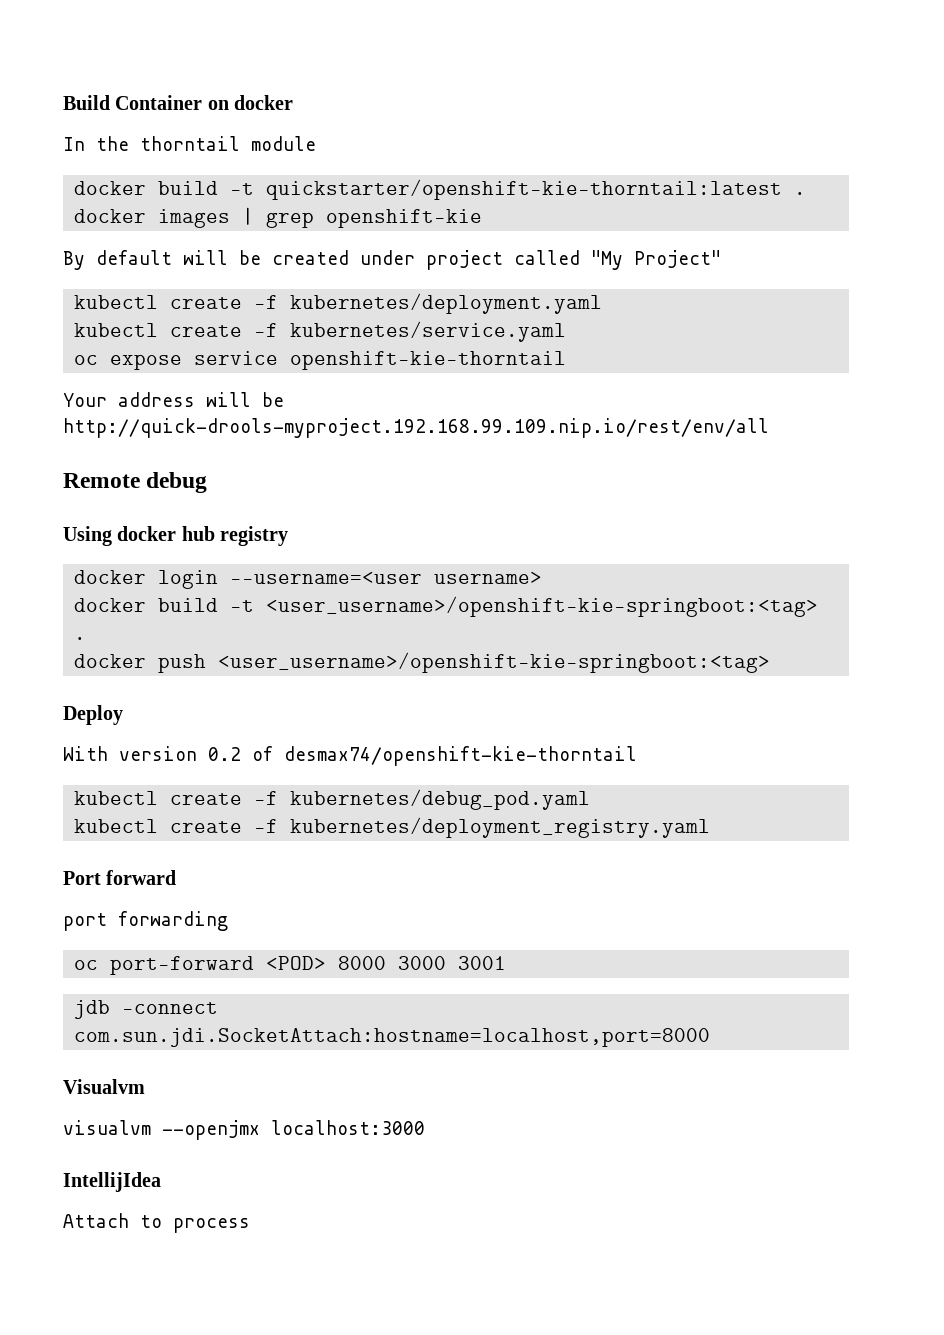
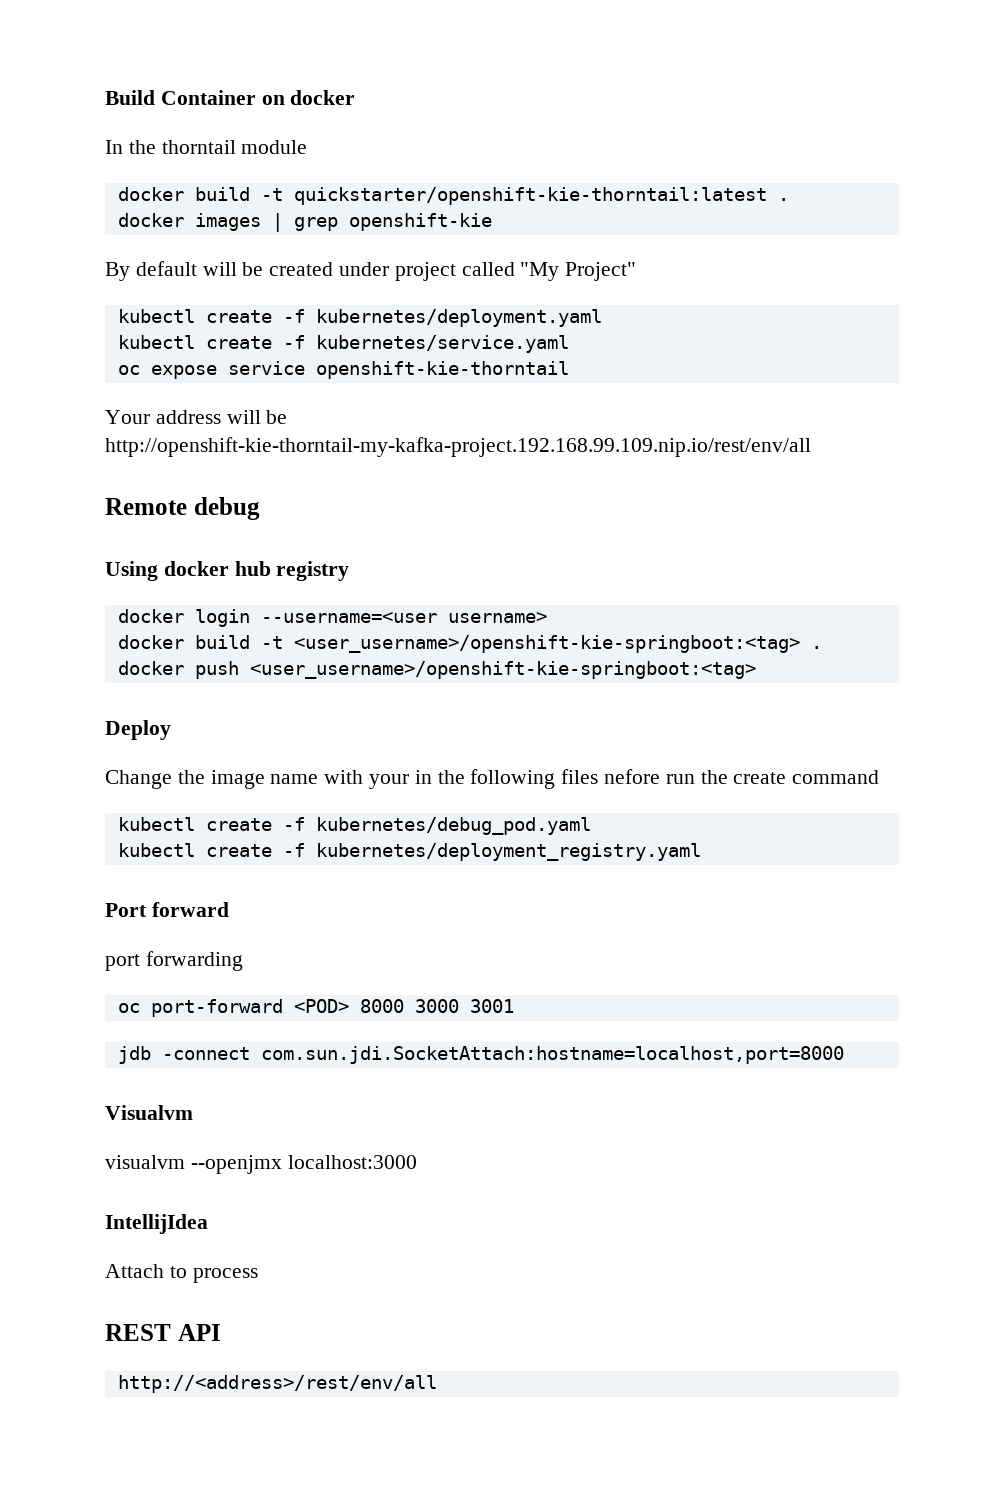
- Your address will be http://quick-drools-myproject.192.168.99.109.nip.io/rest/env/all
+ Your address will be http://openshift-kie-thorntail-my-kafka-project.192.168.99.109.nip.io/rest/env/all
- With version 0.2 of desmax74/openshift-kie-thorntail
+ Change the image name with your in the following files nefore run the create command
+ REST API
+ http://<address>/rest/env/all

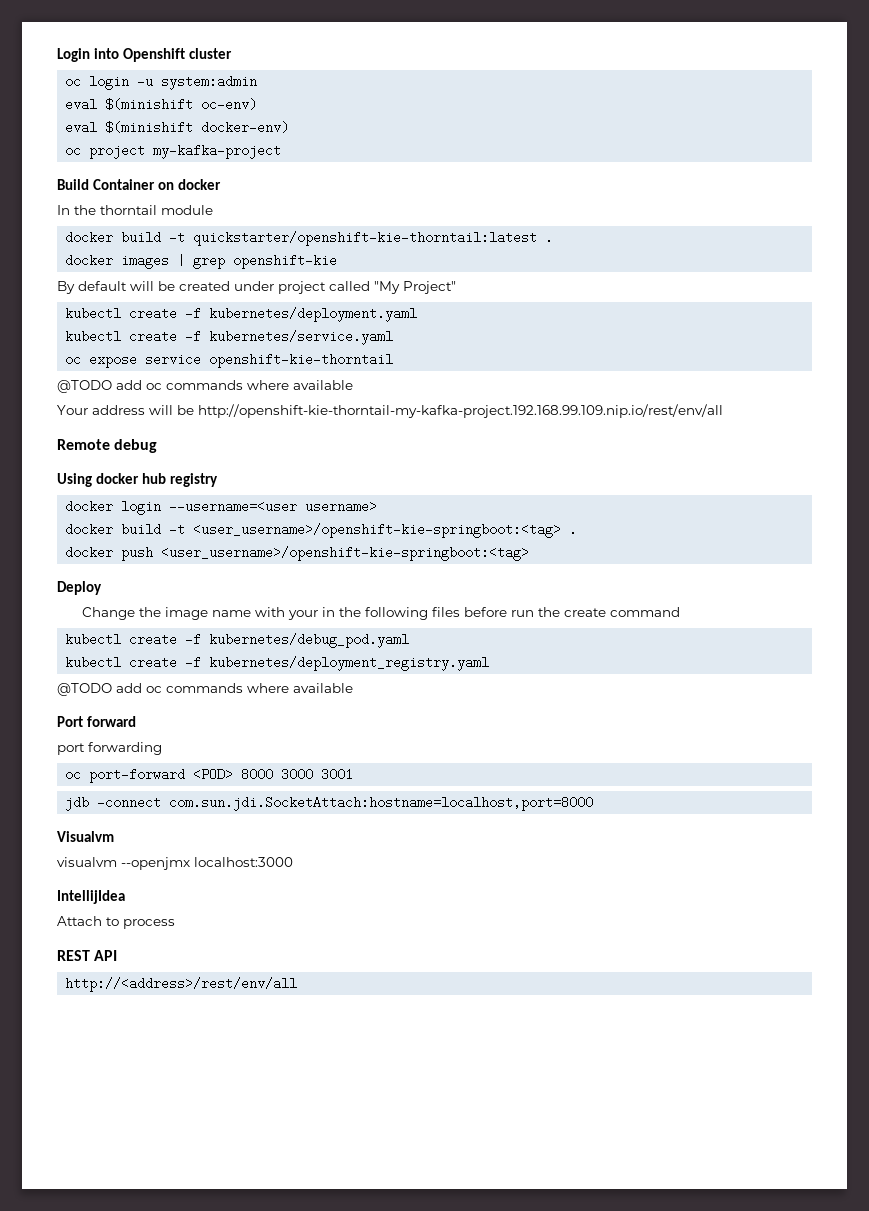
+ Login into Openshift cluster
+ oc login -u system:admin
+ eval $(minishift oc-env)
+ eval $(minishift docker-env)
+ oc project my-kafka-project
  oc expose service openshift-kie-thorntail
+ @TODO add oc commands where available
- Change the image name with your in the following files nefore run the create command
+ Change the image name with your in the following files before run the create command
  kubectl create -f kubernetes/deployment_registry.yaml
+ @TODO add oc commands where available

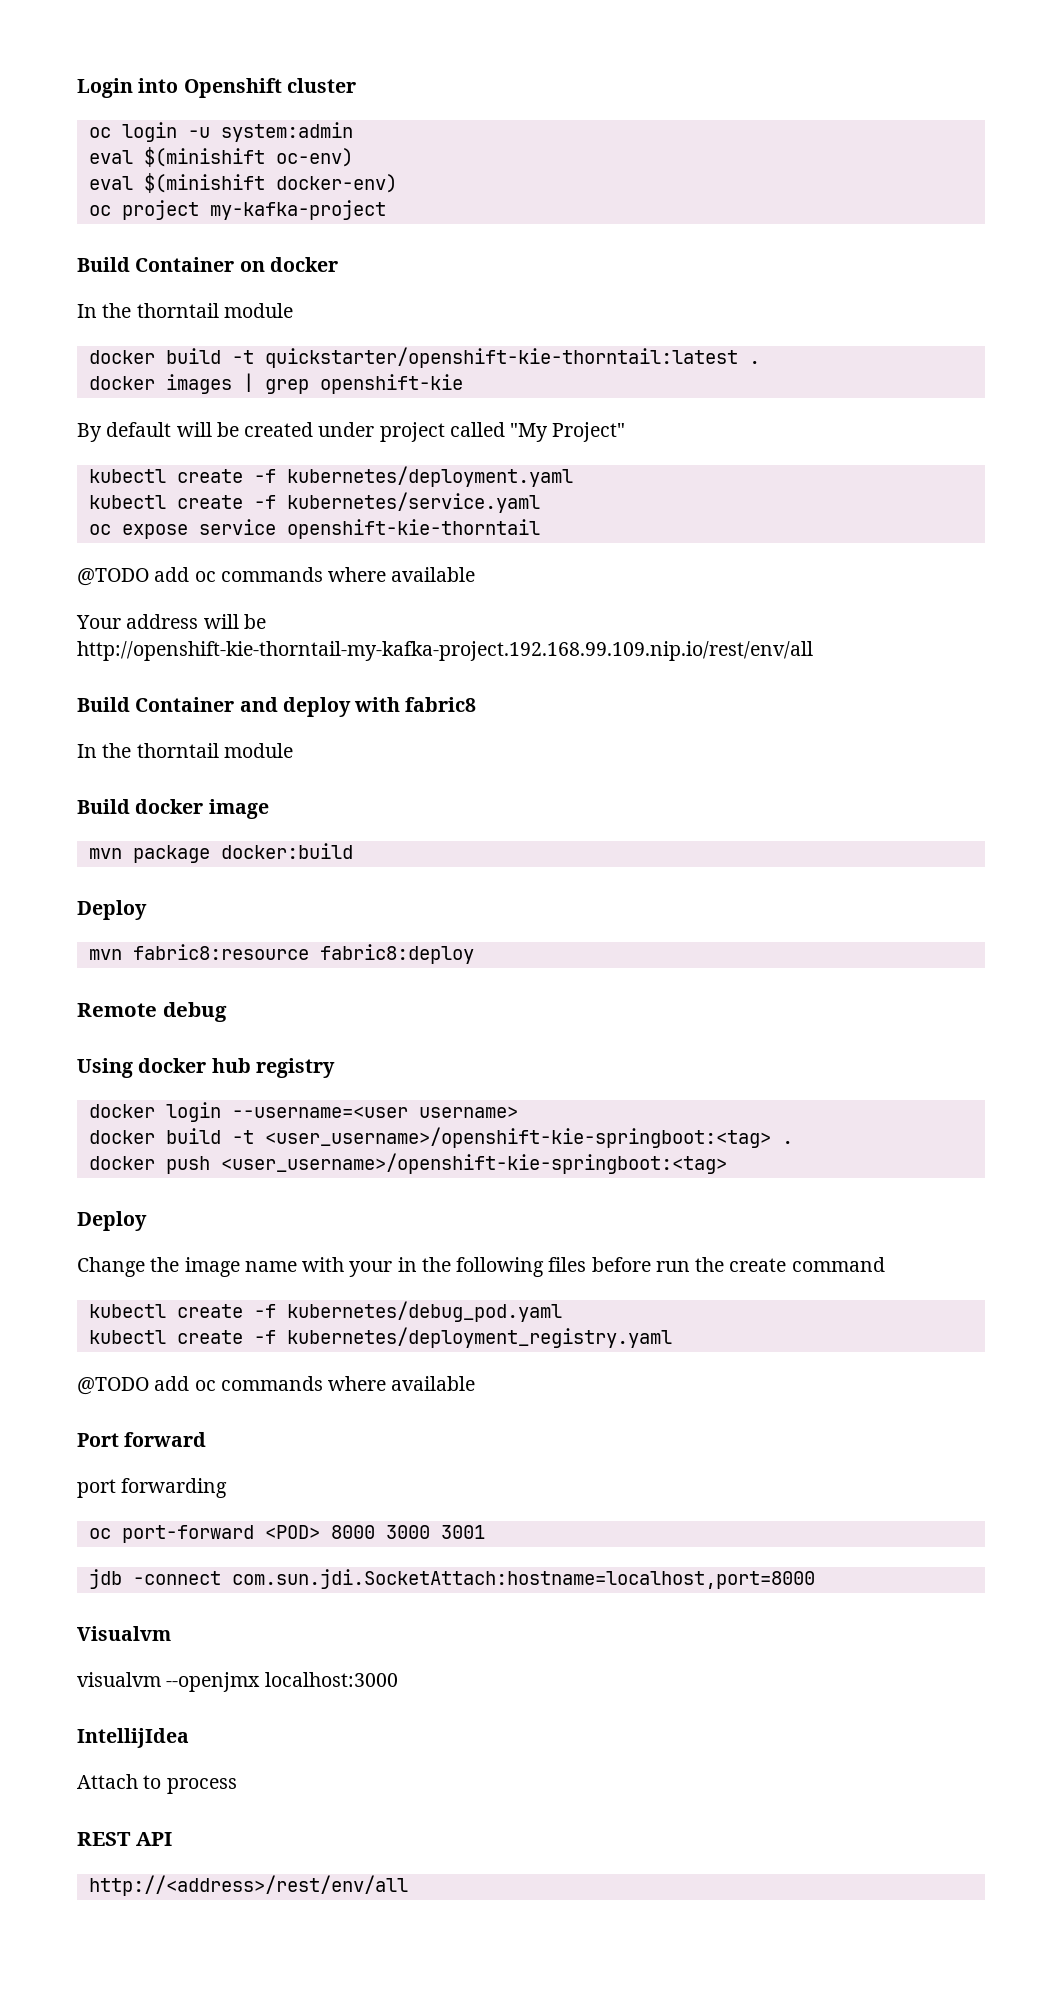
+ Build Container and deploy with fabric8
+ In the thorntail module
+ Build docker image
+ mvn package docker:build
+ Deploy
+ mvn fabric8:resource fabric8:deploy

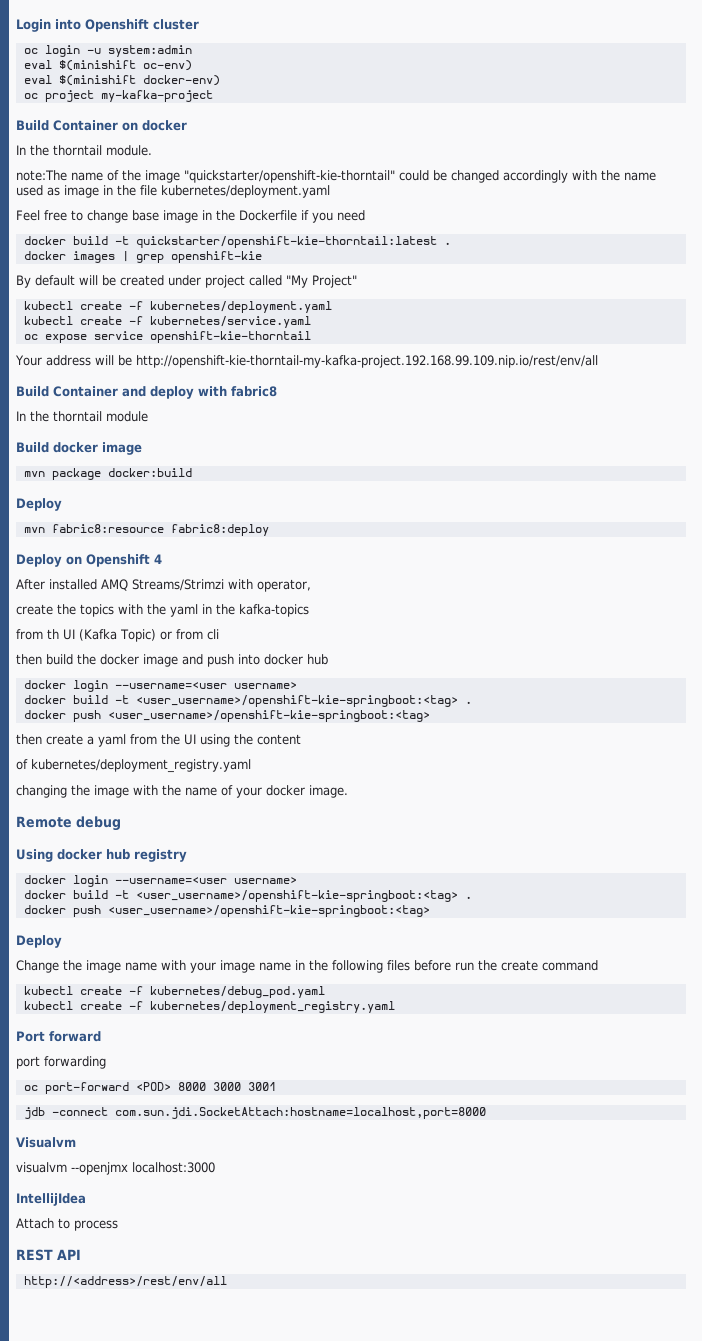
  Build Container on docker
- In the thorntail module
+ In the thorntail module.
+ note:The name of the image "quickstarter/openshift-kie-thorntail" could be changed accordingly with the name used as image in the file kubernetes/deployment.yaml
+ Feel free to change base image in the Dockerfile if you need
  oc expose service openshift-kie-thorntail
- @TODO add oc commands where available
+ Deploy on Openshift 4
+ After installed AMQ Streams/Strimzi with operator,
+ create the topics with the yaml in the kafka-topics
+ from th UI (Kafka Topic) or from cli
+ then build the docker image and push into docker hub
+ docker login --username=<user username>
+ docker build -t <user_username>/openshift-kie-springboot:<tag> .
+ docker push <user_username>/openshift-kie-springboot:<tag>
+ then create a yaml from the UI using the content
+ of kubernetes/deployment_registry.yaml
+ changing the image with the name of your docker image.
- Change the image name with your in the following files before run the create command
+ Change the image name with your image name in the following files before run the create command
  kubectl create -f kubernetes/deployment_registry.yaml
- @TODO add oc commands where available

